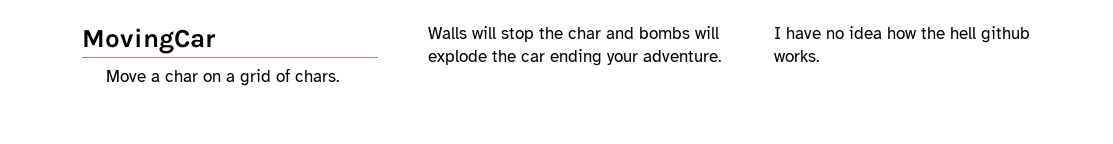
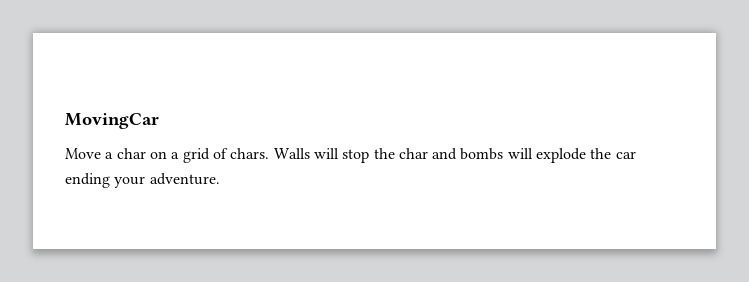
- I have no idea how the hell github works.

